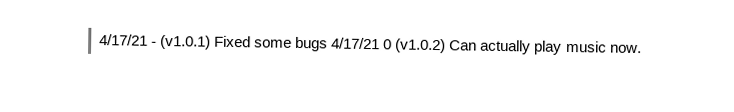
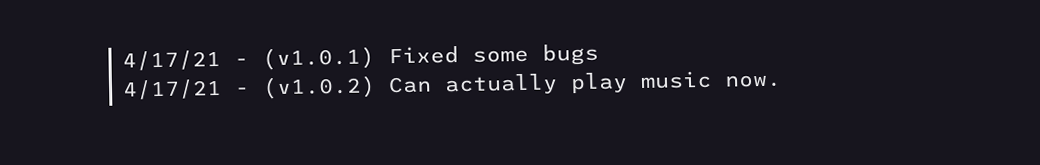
- 4/17/21 - (v1.0.1) Fixed some bugs 4/17/21 0 (v1.0.2) Can actually play music now.
+ 4/17/21 - (v1.0.1) Fixed some bugs
+ 4/17/21 - (v1.0.2) Can actually play music now.

